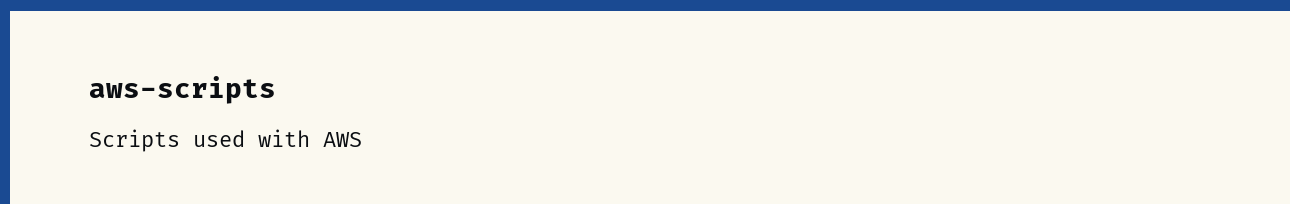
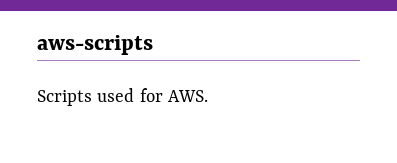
- Scripts used with AWS
+ Scripts used for AWS.

